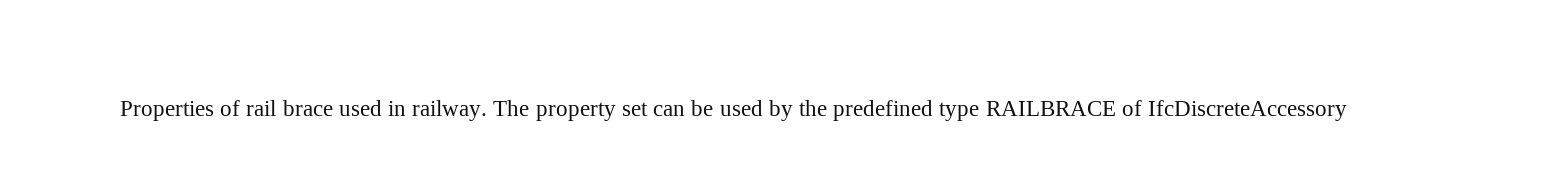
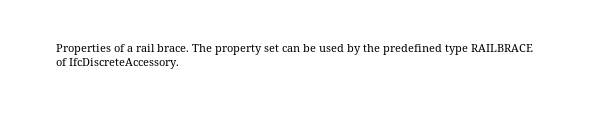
- Properties of rail brace used in railway.
+ Properties of a rail brace.
- The property set can be used by the predefined type RAILBRACE of IfcDiscreteAccessory
+ The property set can be used by the predefined type RAILBRACE of IfcDiscreteAccessory.

